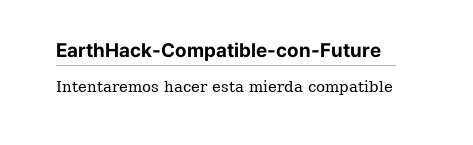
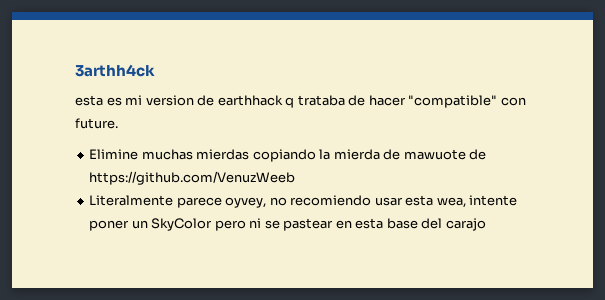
- EarthHack-Compatible-con-Future
- Intentaremos hacer esta mierda compatible
+ 3arthh4ck
+ esta es mi version de earthhack q trataba de hacer "compatible" con future.
+ Elimine muchas mierdas copiando la mierda de mawuote de https://github.com/VenuzWeeb
+ Literalmente parece oyvey, no recomiendo usar esta wea, intente poner un SkyColor pero ni se pastear en esta base del carajo

